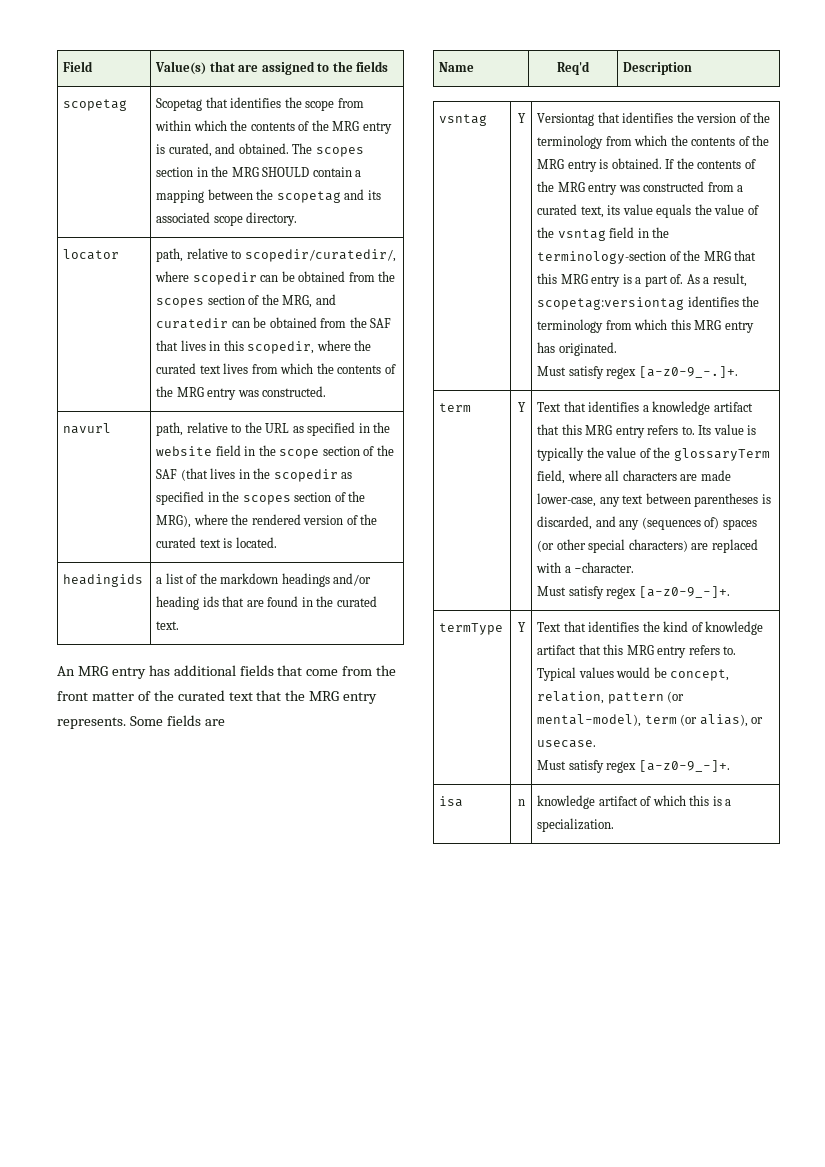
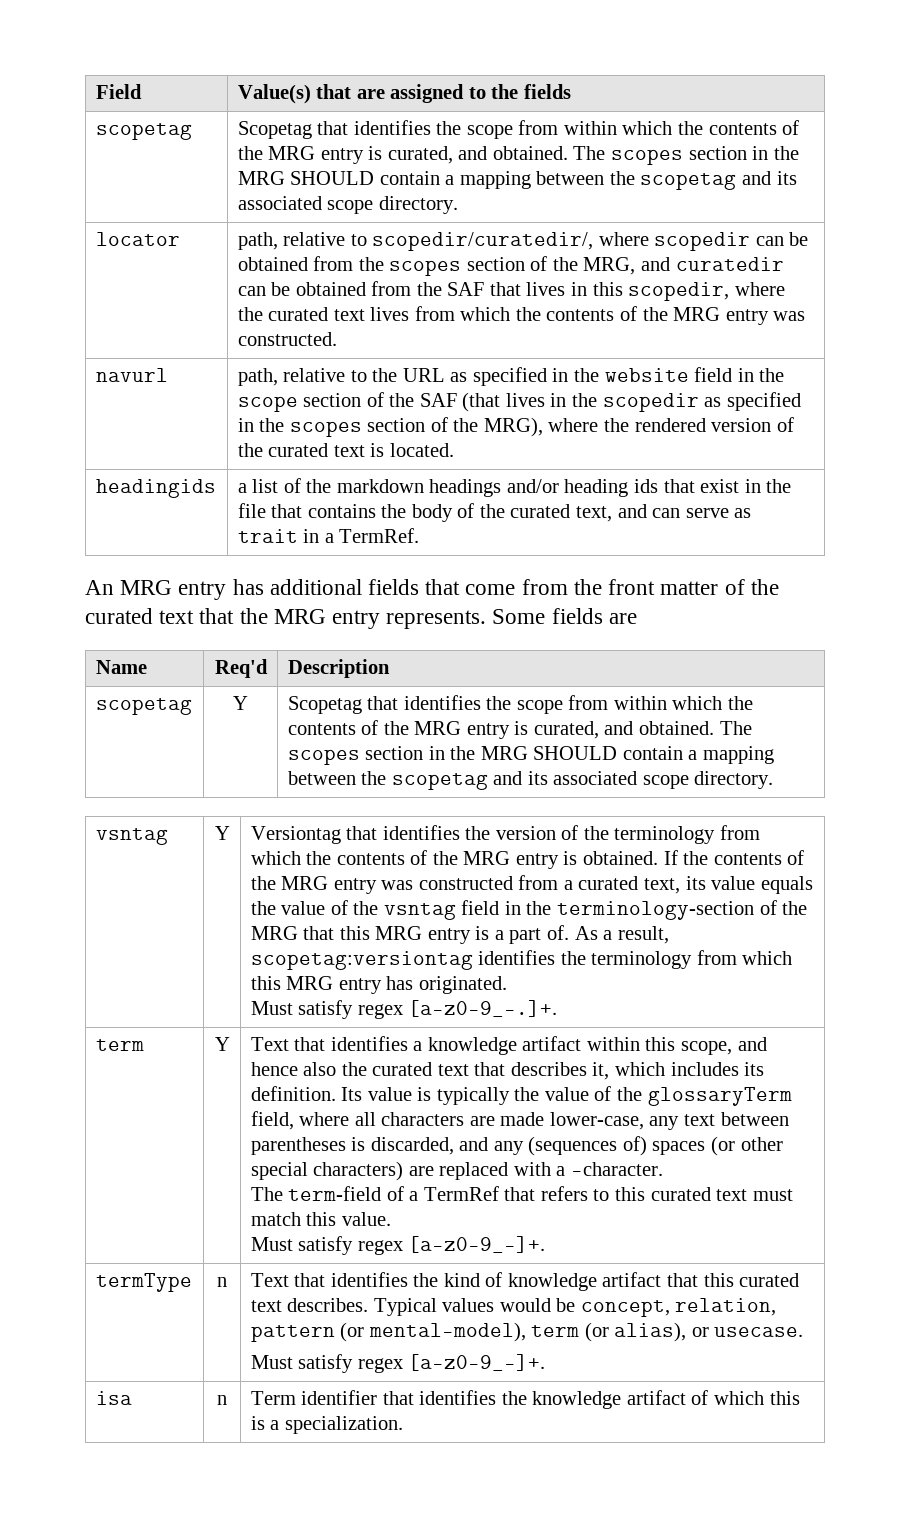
- headingids | a list of the markdown headings and/or heading ids that are found in the curated text.
+ headingids | a list of the markdown headings and/or heading ids that exist in the file that contains the body of the curated text, and can serve as trait in a TermRef.
+ scopetag | Y | Scopetag that identifies the scope from within which the contents of the MRG entry is curated, and obtained. The scopes section in the MRG SHOULD contain a mapping between the scopetag and its associated scope directory.
- Text that identifies a knowledge artifact that this MRG entry refers to.
+ Text that identifies a knowledge artifact within this scope, and hence also the curated text that describes it, which includes its definition.
+ The term-field of a TermRef that refers to this curated text must match this value.
- termType | Y | Text that identifies the kind of knowledge artifact that this MRG entry refers to. Typical values would be concept, relation, pattern (or mental-model), term (or alias), or usecase.
+ termType | n | Text that identifies the kind of knowledge artifact that this curated text describes. Typical values would be concept, relation, pattern (or mental-model), term (or alias), or usecase.
- isa | n | knowledge artifact of which this is a specialization.
+ isa | n | Term identifier that identifies the knowledge artifact of which this is a specialization.

